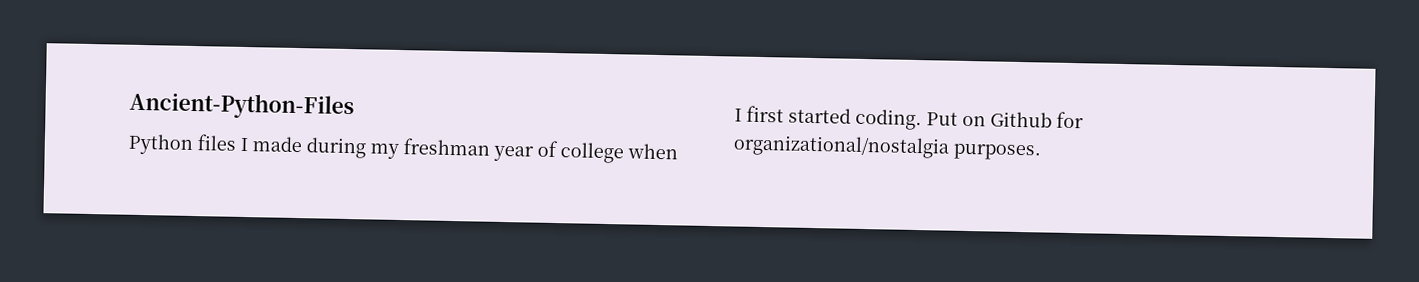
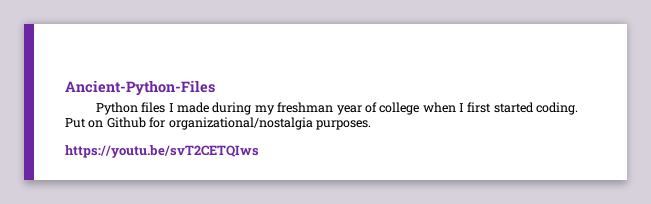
+ https://youtu.be/svT2CETQIws

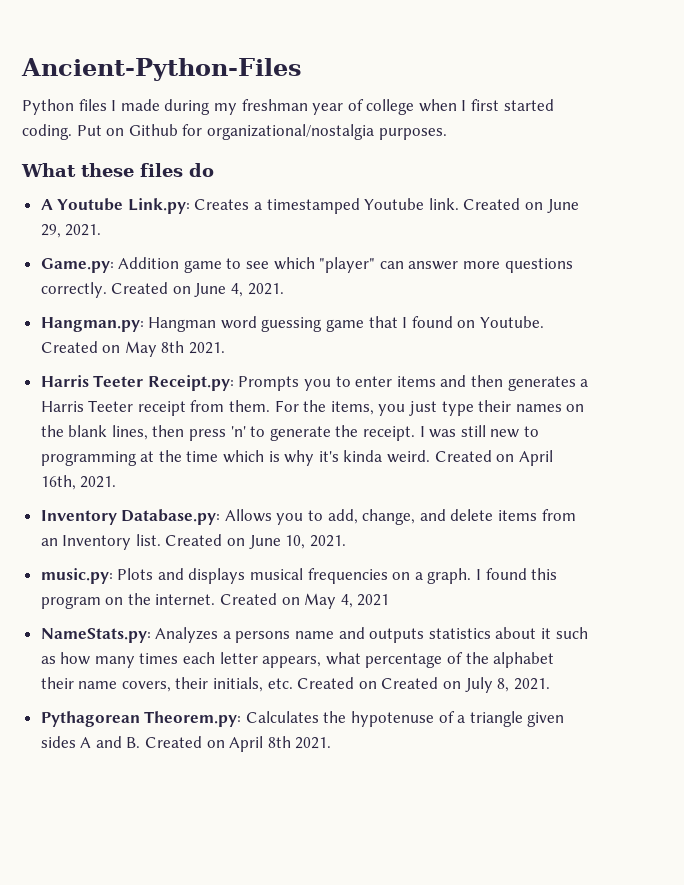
- https://youtu.be/svT2CETQIws
+ What these files do
+ A Youtube Link.py: Creates a timestamped Youtube link. Created on June 29, 2021.
+ Game.py: Addition game to see which "player" can answer more questions correctly. Created on June 4, 2021.
+ Hangman.py: Hangman word guessing game that I found on Youtube. Created on May 8th 2021.
+ Harris Teeter Receipt.py: Prompts you to enter items and then generates a Harris Teeter receipt from them. For the items, you just type their names on the blank lines, then press 'n' to generate the receipt. I was still new to programming at the time which is why it's kinda weird. Created on April 16th, 2021.
+ Inventory Database.py: Allows you to add, change, and delete items from an Inventory list. Created on June 10, 2021.
+ music.py: Plots and displays musical frequencies on a graph. I found this program on the internet. Created on May 4, 2021
+ NameStats.py: Analyzes a persons name and outputs statistics about it such as how many times each letter appears, what percentage of the alphabet their name covers, their initials, etc. Created on Created on July 8, 2021.
+ Pythagorean Theorem.py: Calculates the hypotenuse of a triangle given sides A and B. Created on April 8th 2021.

